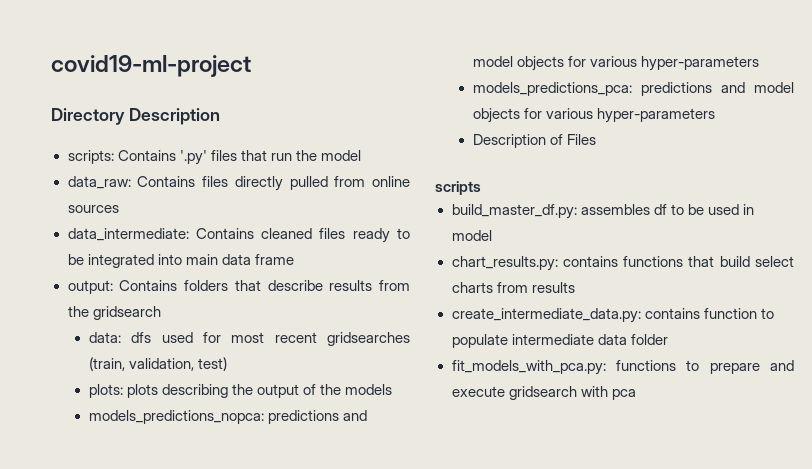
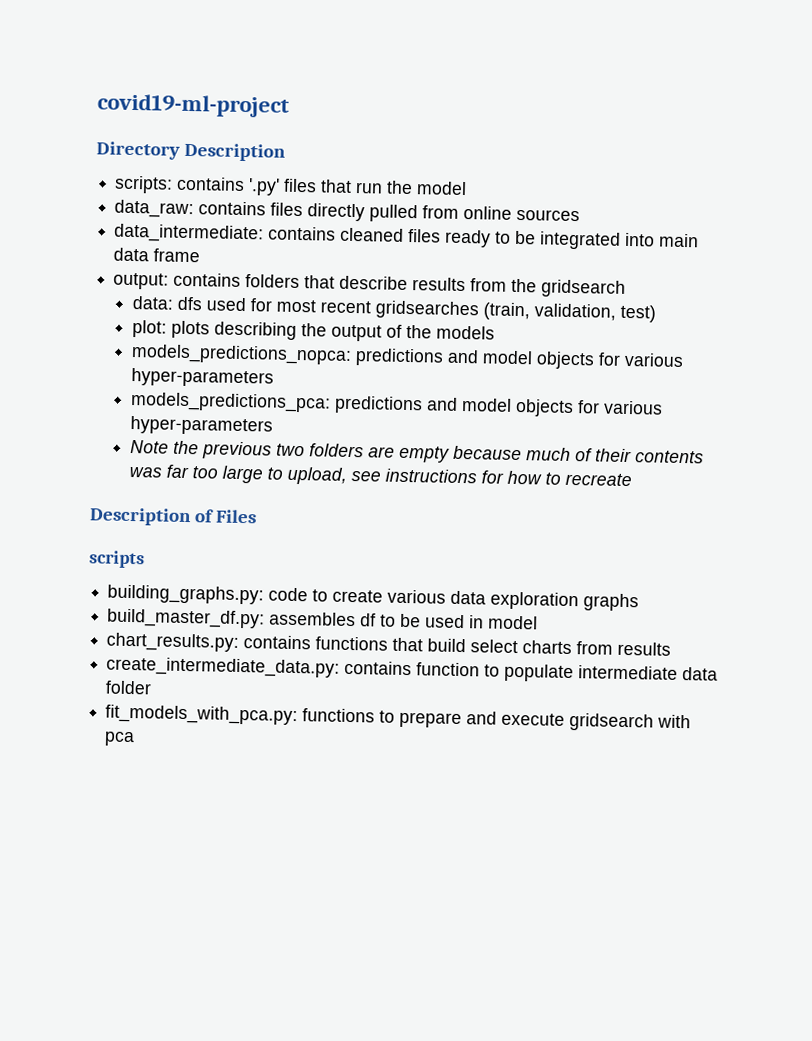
- scripts: Contains '.py' files that run the model
+ scripts: contains '.py' files that run the model
- data_raw: Contains files directly pulled from online sources
+ data_raw: contains files directly pulled from online sources
- data_intermediate: Contains cleaned files ready to be integrated into main data frame
+ data_intermediate: contains cleaned files ready to be integrated into main data frame
- output: Contains folders that describe results from the gridsearch
+ output: contains folders that describe results from the gridsearch
- plots: plots describing the output of the models
+ plot: plots describing the output of the models
+ Note the previous two folders are empty because much of their contents was far too large to upload, see instructions for how to recreate
  Description of Files
  scripts
+ building_graphs.py: code to create various data exploration graphs

